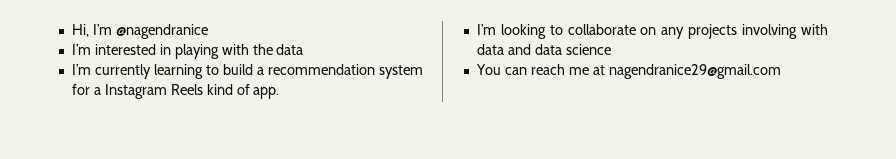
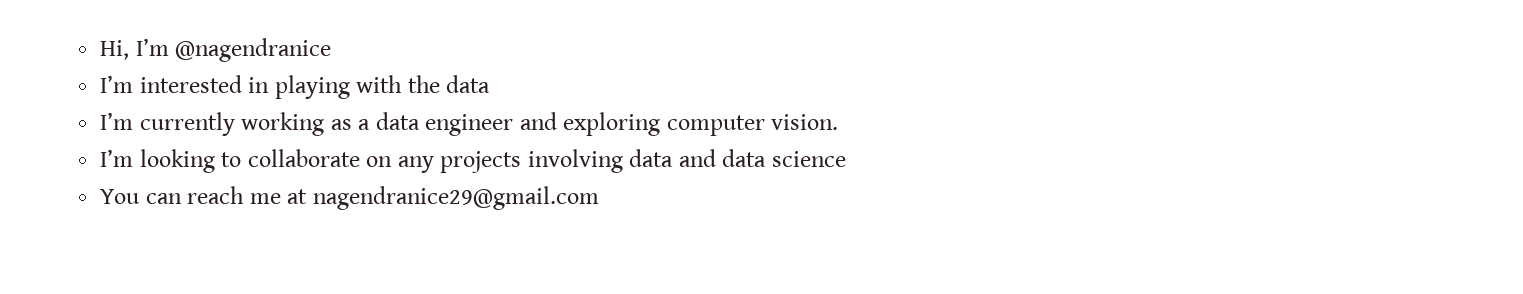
- I’m currently learning to build a recommendation system for a Instagram Reels kind of app.
+ I’m currently working as a data engineer and exploring computer vision.
- I’m looking to collaborate on any projects involving with data and data science
+ I’m looking to collaborate on any projects involving data and data science

